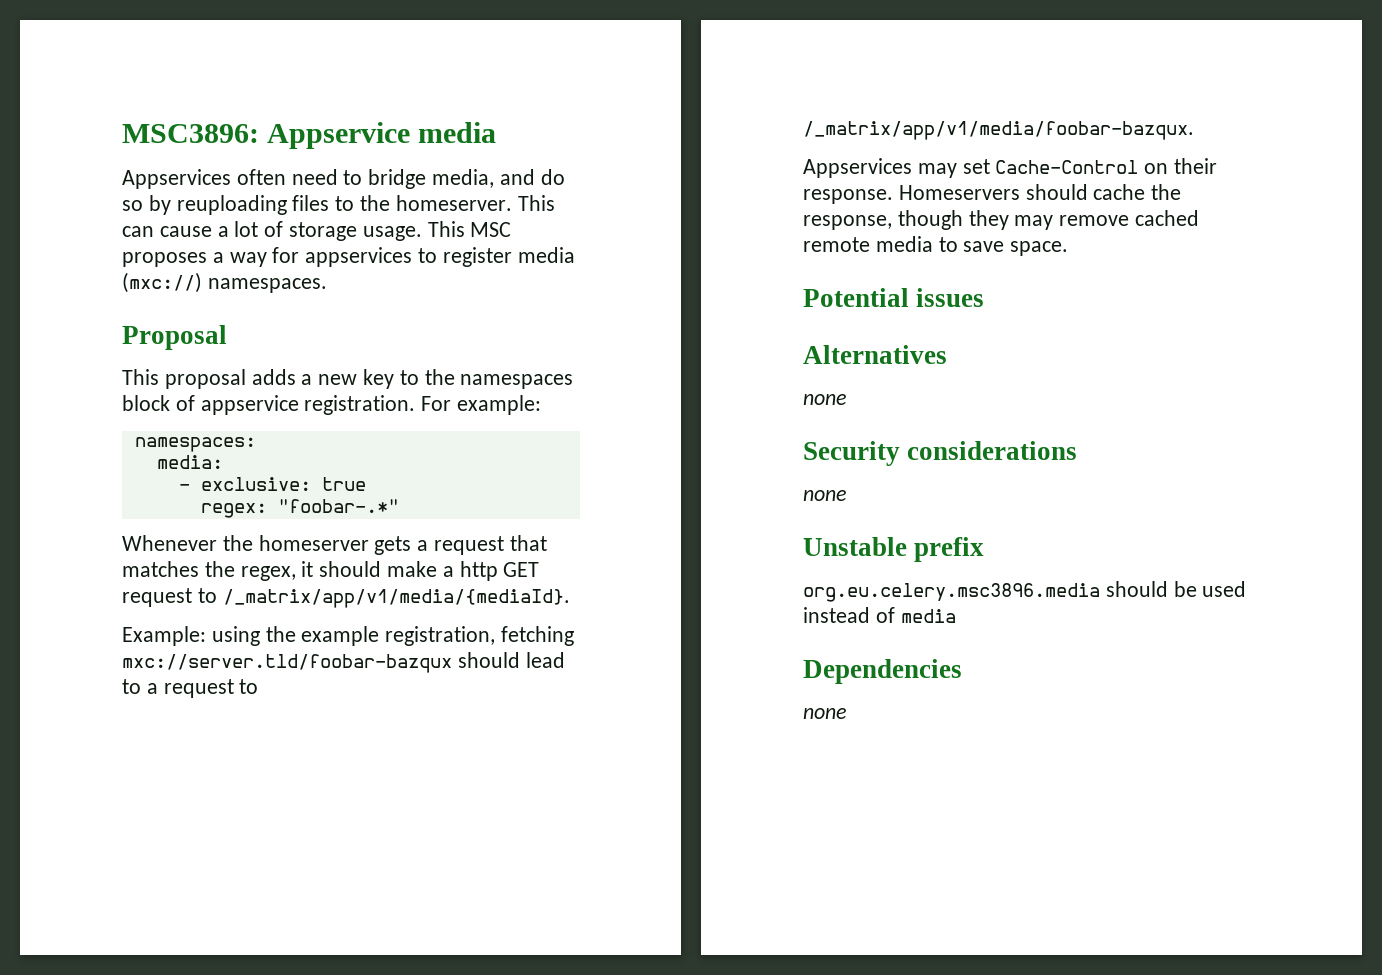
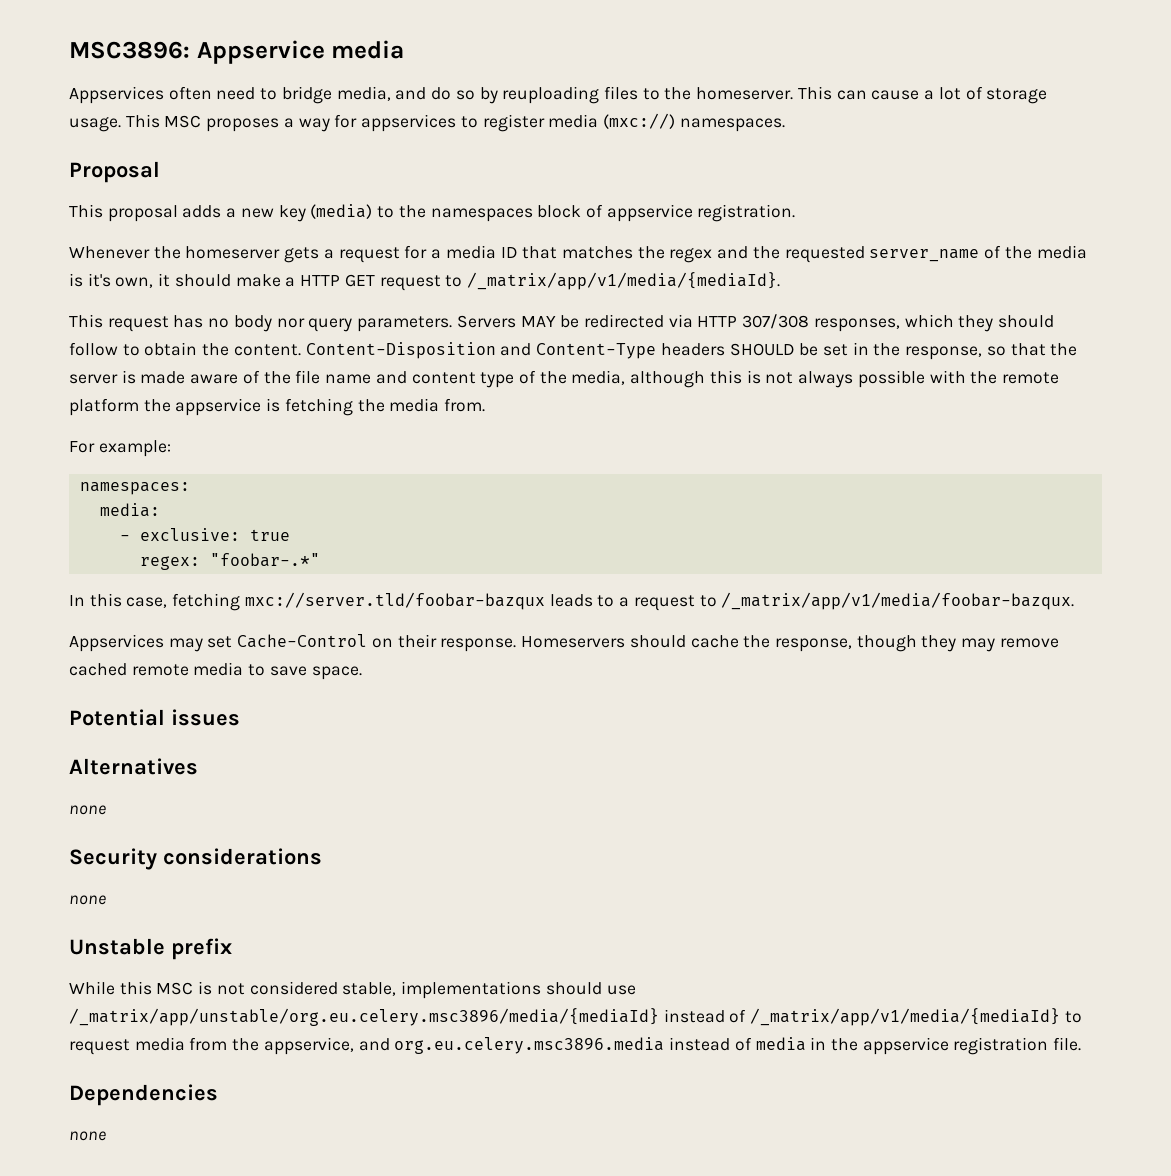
- This proposal adds a new key to the namespaces block of appservice registration. For example:
+ This proposal adds a new key (media) to the namespaces block of appservice registration.
+ Whenever the homeserver gets a request for a media ID that matches the regex and the requested server_name of the media is it's own, it should make a HTTP GET request to /_matrix/app/v1/media/{mediaId}.
+ This request has no body nor query parameters. Servers MAY be redirected via HTTP 307/308 responses, which they should follow to obtain the content. Content-Disposition and Content-Type headers SHOULD be set in the response, so that the server is made aware of the file name and content type of the media, although this is not always possible with the remote platform the appservice is fetching the media from.
+ For example:
- Whenever the homeserver gets a request that matches the regex, it should make a http GET request to /_matrix/app/v1/media/{mediaId}.
- Example: using the example registration, fetching mxc://server.tld/foobar-bazqux should lead to a request to /_matrix/app/v1/media/foobar-bazqux.
+ In this case, fetching mxc://server.tld/foobar-bazqux leads to a request to /_matrix/app/v1/media/foobar-bazqux.
- org.eu.celery.msc3896.media should be used instead of media
+ While this MSC is not considered stable, implementations should use /_matrix/app/unstable/org.eu.celery.msc3896/media/{mediaId} instead of /_matrix/app/v1/media/{mediaId} to request media from the appservice, and org.eu.celery.msc3896.media instead of media in the appservice registration file.

